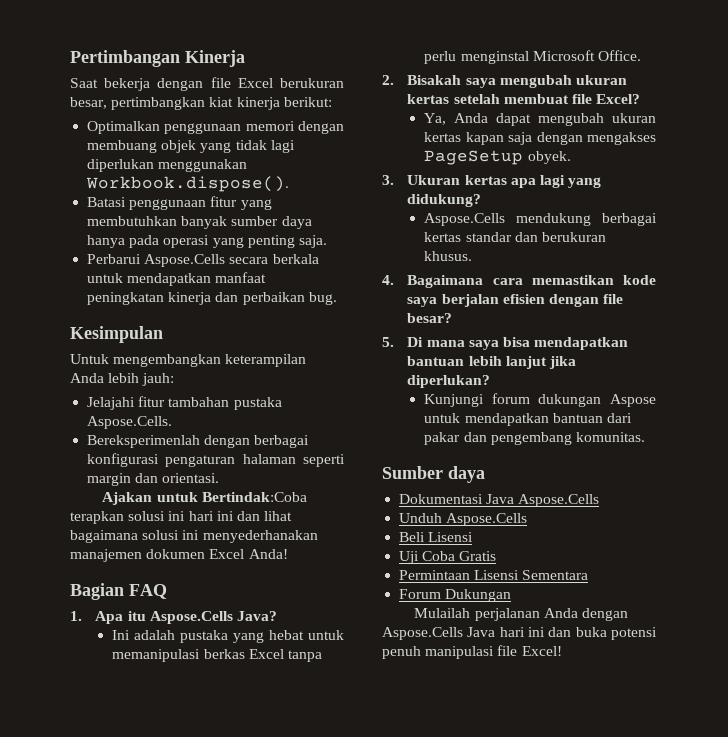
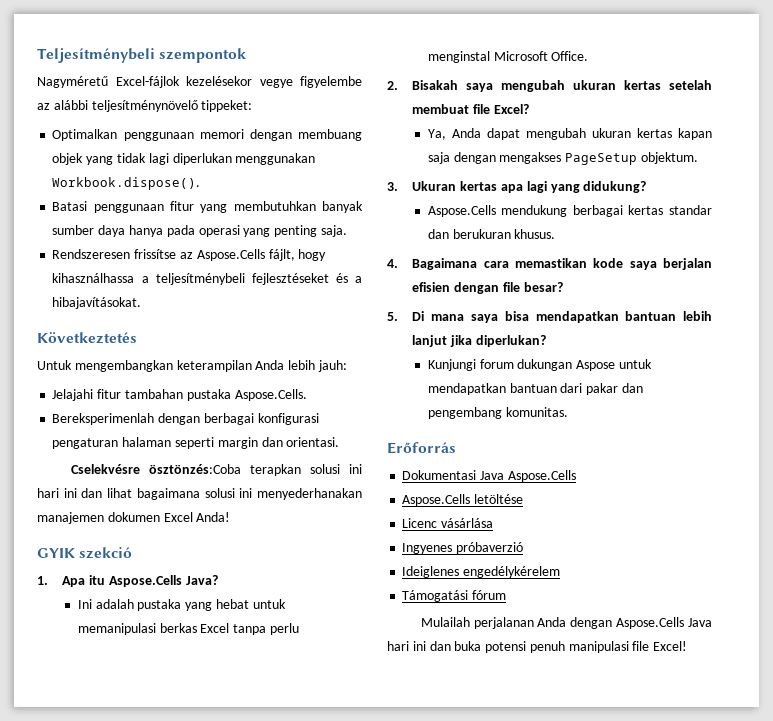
- Pertimbangan Kinerja
- Saat bekerja dengan file Excel berukuran besar, pertimbangkan kiat kinerja berikut:
+ Teljesítménybeli szempontok
+ Nagyméretű Excel-fájlok kezelésekor vegye figyelembe az alábbi teljesítménynövelő tippeket:
- Perbarui Aspose.Cells secara berkala untuk mendapatkan manfaat peningkatan kinerja dan perbaikan bug.
- Kesimpulan
+ Rendszeresen frissítse az Aspose.Cells fájlt, hogy kihasználhassa a teljesítménybeli fejlesztéseket és a hibajavításokat.
+ Következtetés
- Ajakan untuk Bertindak:Coba terapkan solusi ini hari ini dan lihat bagaimana solusi ini menyederhanakan manajemen dokumen Excel Anda!
+ Cselekvésre ösztönzés:Coba terapkan solusi ini hari ini dan lihat bagaimana solusi ini menyederhanakan manajemen dokumen Excel Anda!
- Bagian FAQ
+ GYIK szekció
- Ya, Anda dapat mengubah ukuran kertas kapan saja dengan mengakses PageSetup obyek.
+ Ya, Anda dapat mengubah ukuran kertas kapan saja dengan mengakses PageSetup objektum.
- Sumber daya
+ Erőforrás
- Unduh Aspose.Cells
- Beli Lisensi
- Uji Coba Gratis
- Permintaan Lisensi Sementara
- Forum Dukungan
+ Aspose.Cells letöltése
+ Licenc vásárlása
+ Ingyenes próbaverzió
+ Ideiglenes engedélykérelem
+ Támogatási fórum

